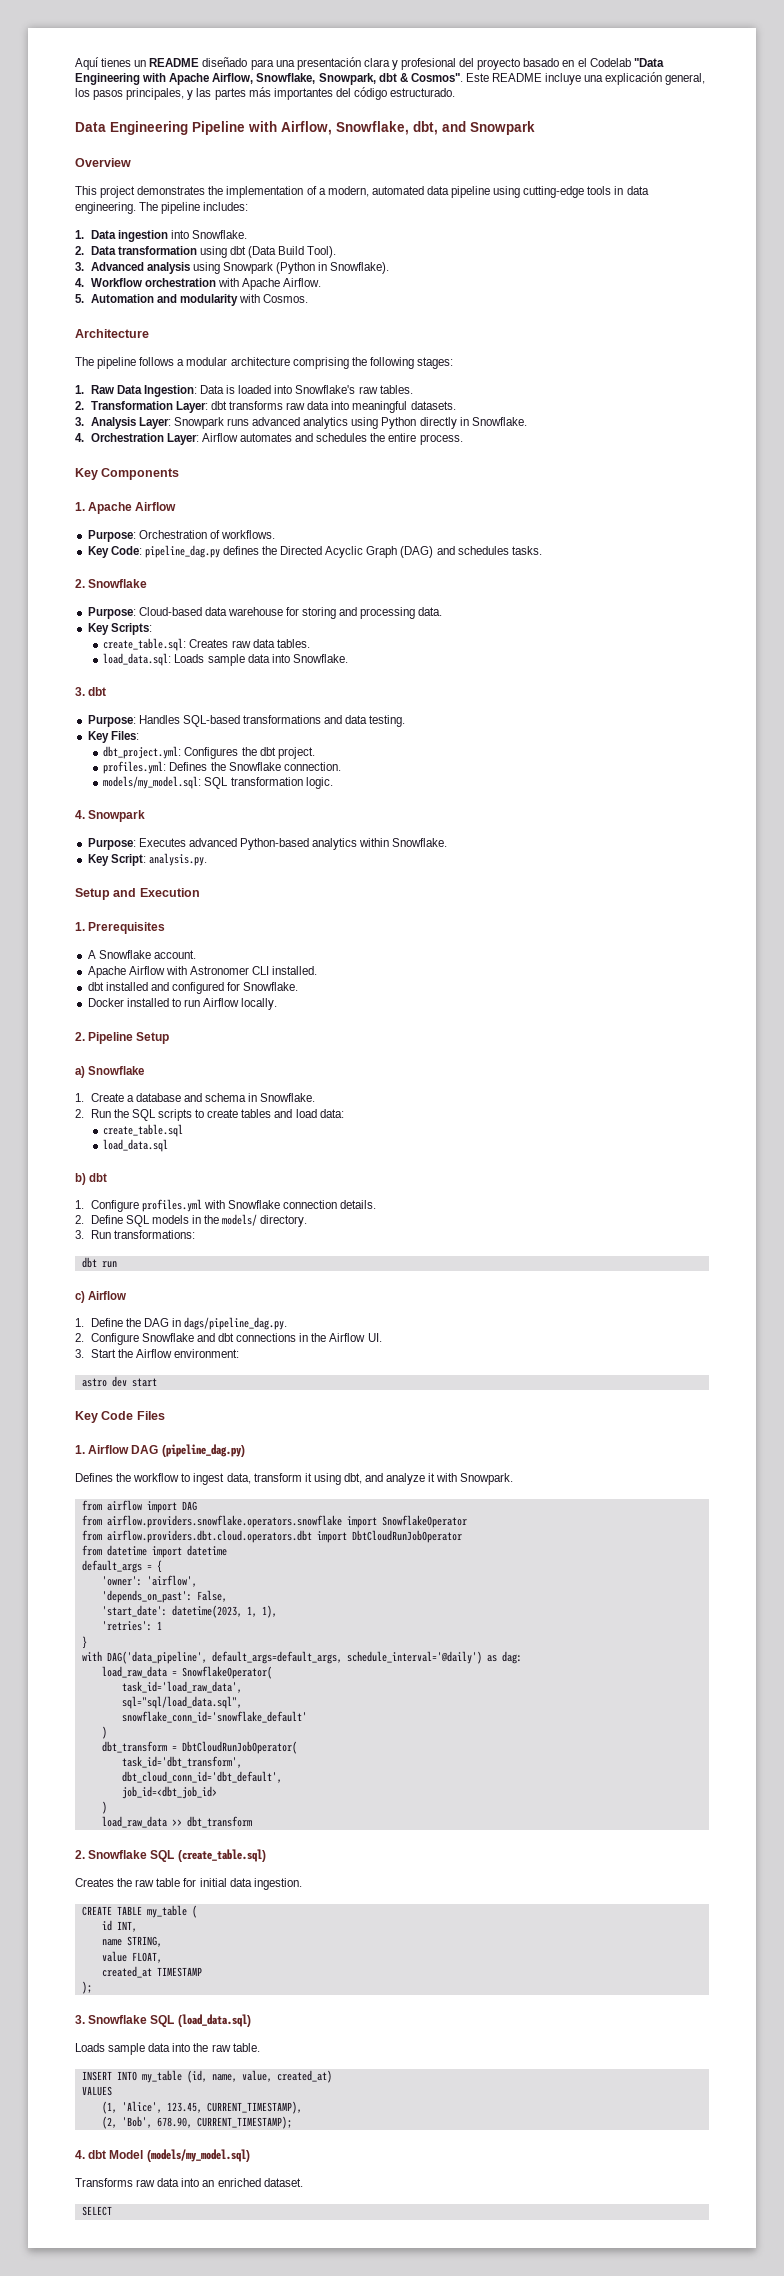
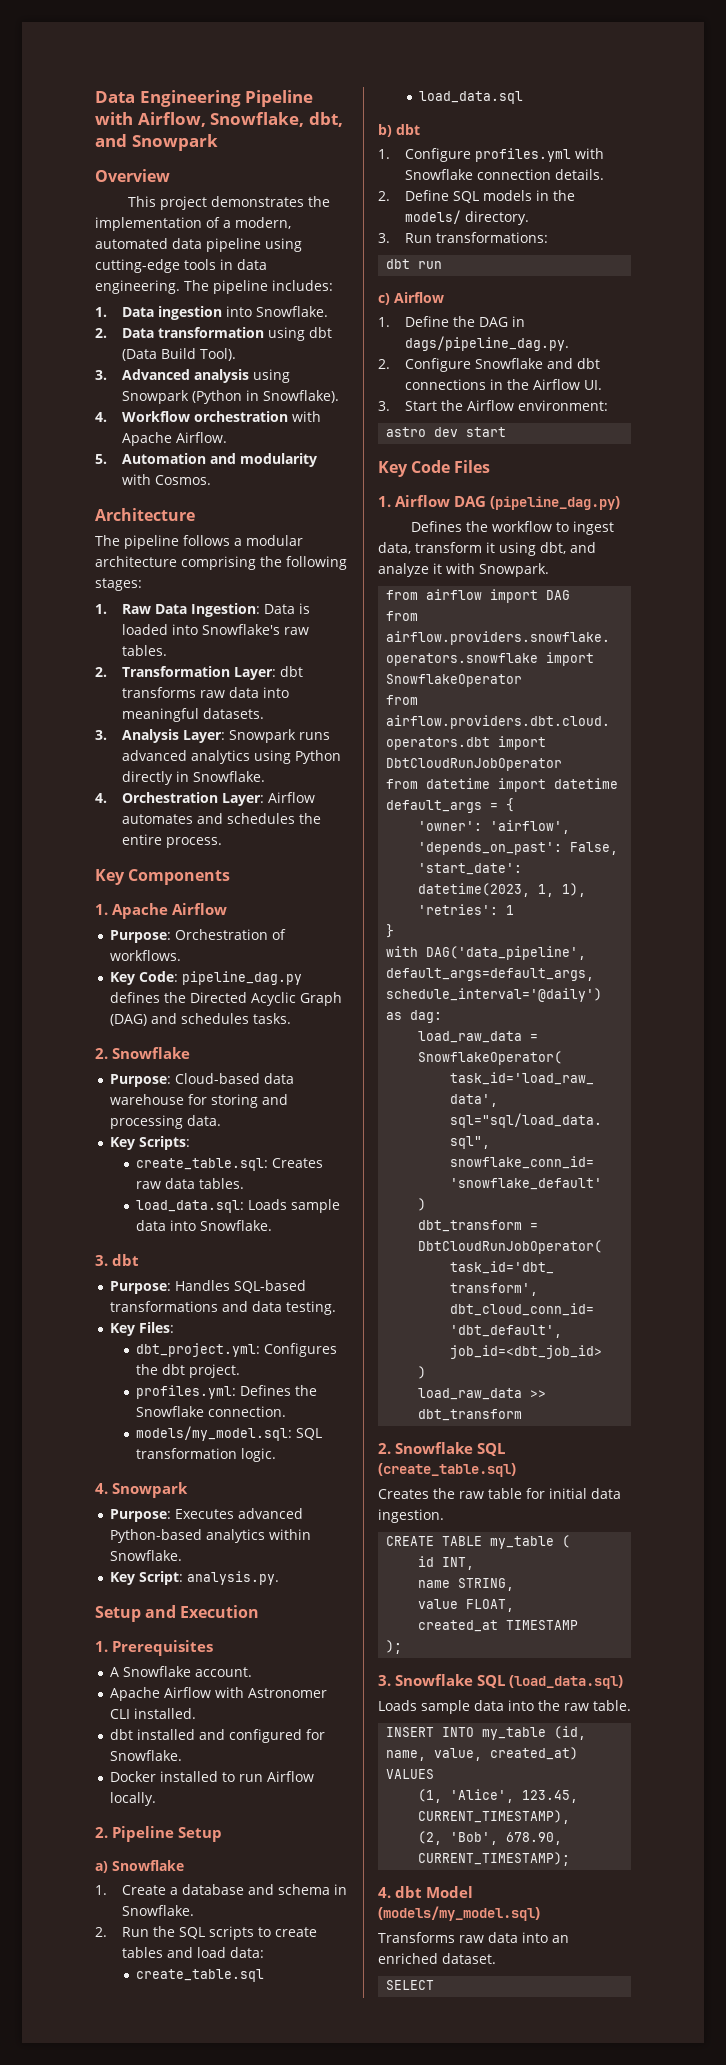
- Aquí tienes un README diseñado para una presentación clara y profesional del proyecto basado en el Codelab "Data Engineering with Apache Airflow, Snowflake, Snowpark, dbt & Cosmos". Este README incluye una explicación general, los pasos principales, y las partes más importantes del código estructurado.

